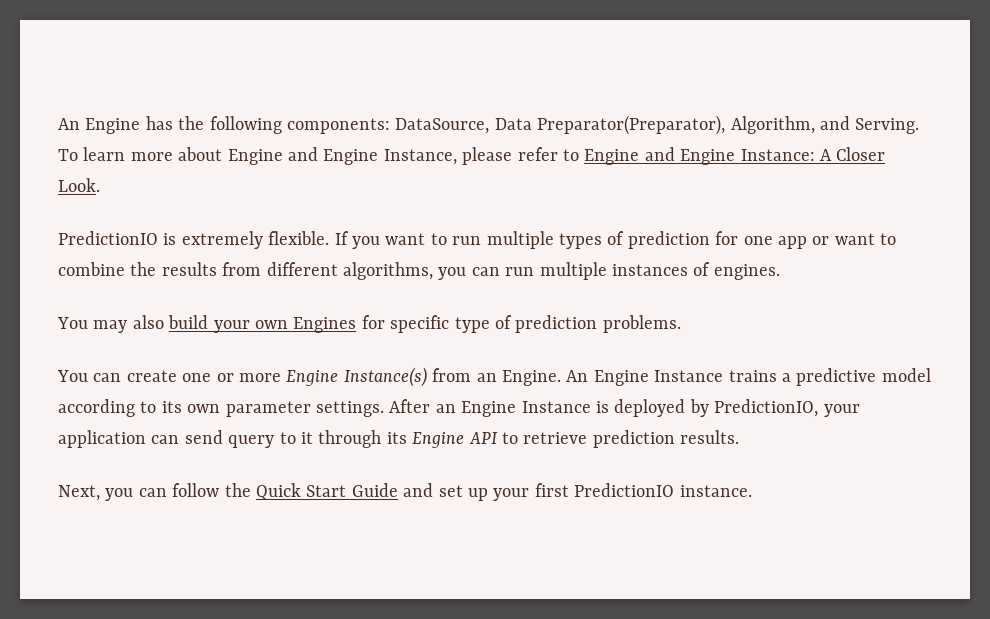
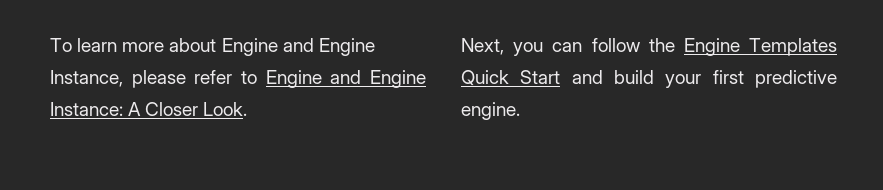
- An Engine has the following components: DataSource, Data Preparator(Preparator), Algorithm, and Serving.
- PredictionIO is extremely flexible. If you want to run multiple types of prediction for one app or want to combine the results from different algorithms, you can run multiple instances of engines.
- You may also build your own Engines for specific type of prediction problems.
- You can create one or more Engine Instance(s) from an Engine. An Engine Instance trains a predictive model according to its own parameter settings. After an Engine Instance is deployed by PredictionIO, your application can send query to it through its Engine API to retrieve prediction results.
- Next, you can follow the Quick Start Guide and set up your first PredictionIO instance.
+ Next, you can follow the Engine Templates Quick Start and build your first predictive engine.

